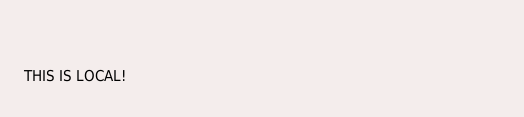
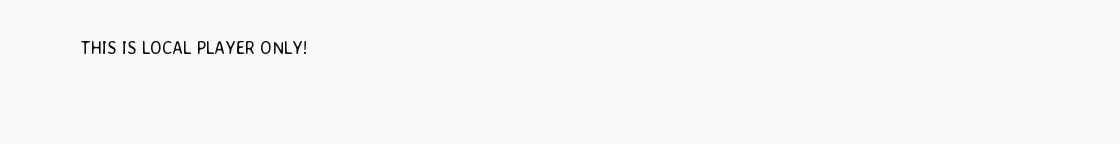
- THIS IS LOCAL!
+ THIS IS LOCAL PLAYER ONLY!

